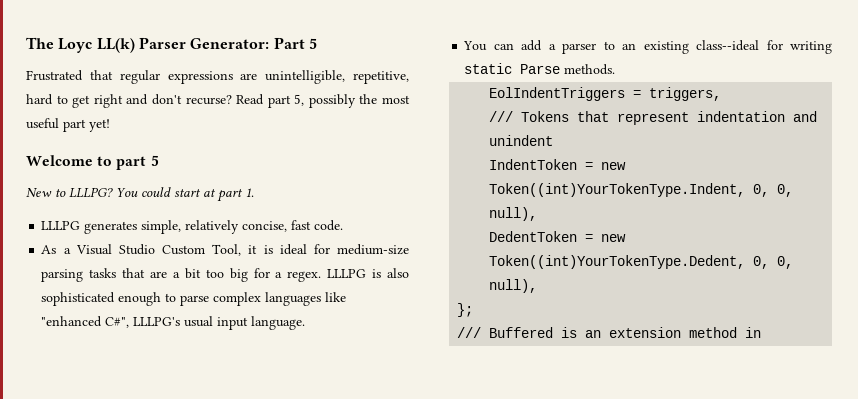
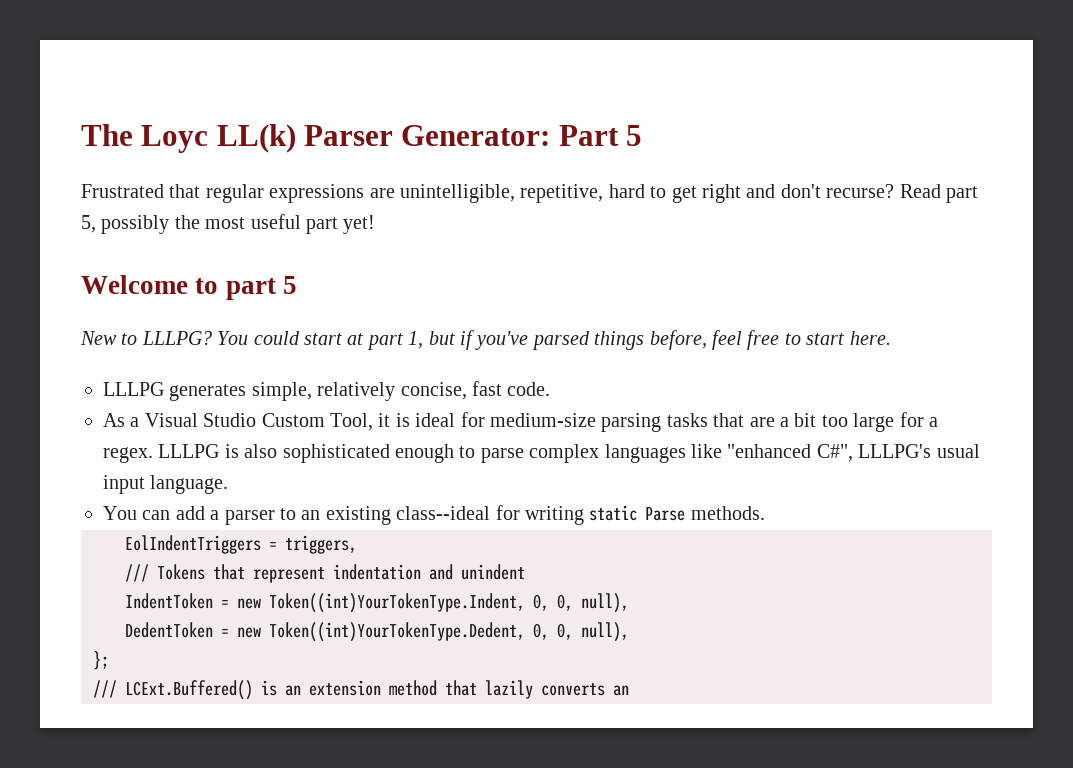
- You could start at part 1.
+ You could start at part 1, but if you've parsed things before, feel free to start here.
- As a Visual Studio Custom Tool, it is ideal for medium-size parsing tasks that are a bit too big for a regex.
+ As a Visual Studio Custom Tool, it is ideal for medium-size parsing tasks that are a bit too large for a regex.
- /// Buffered is an extension method in
+ /// LCExt.Buffered() is an extension method that lazily converts an

